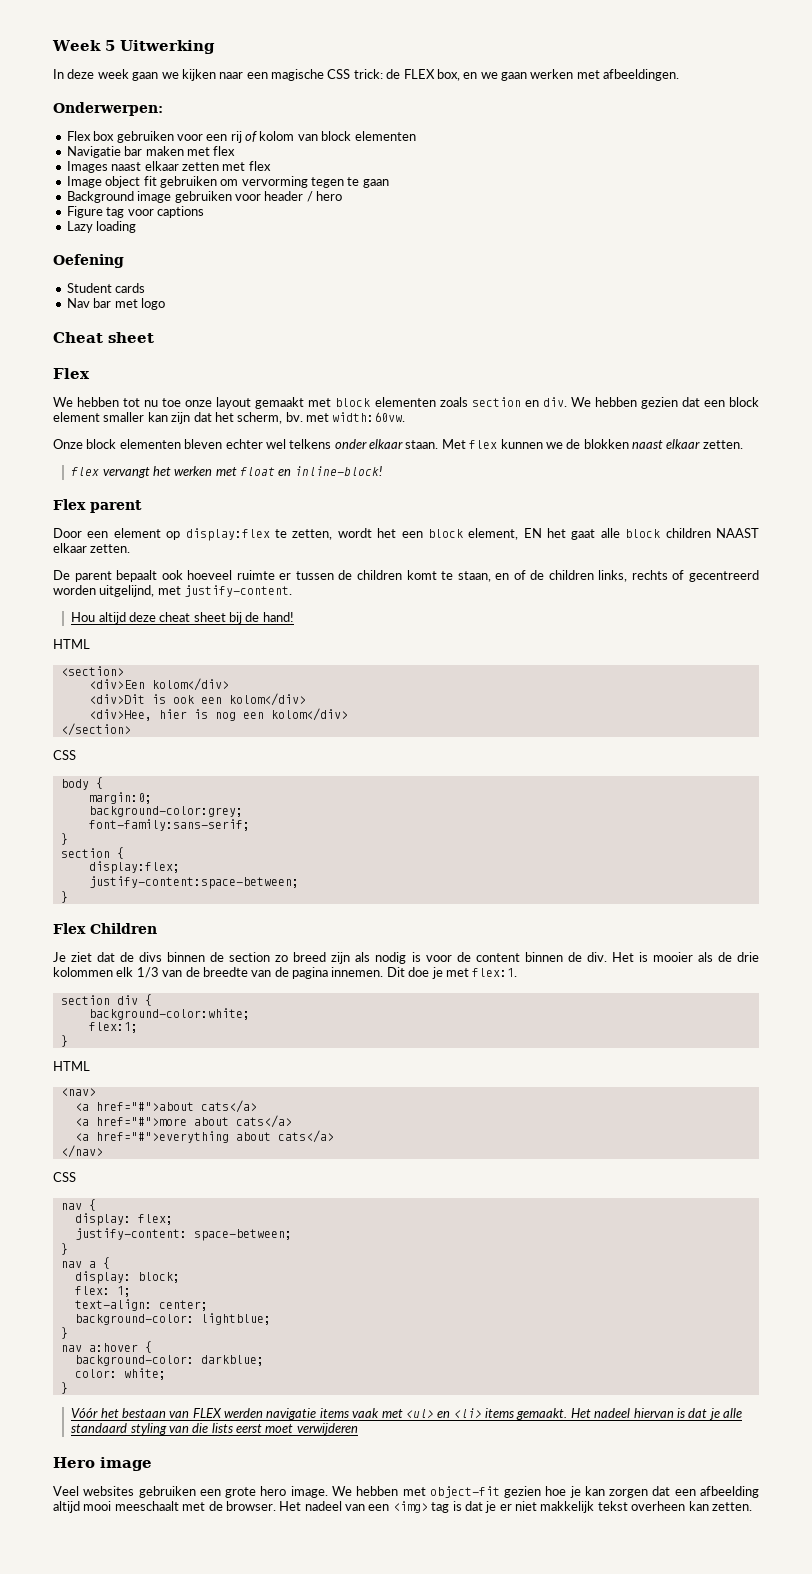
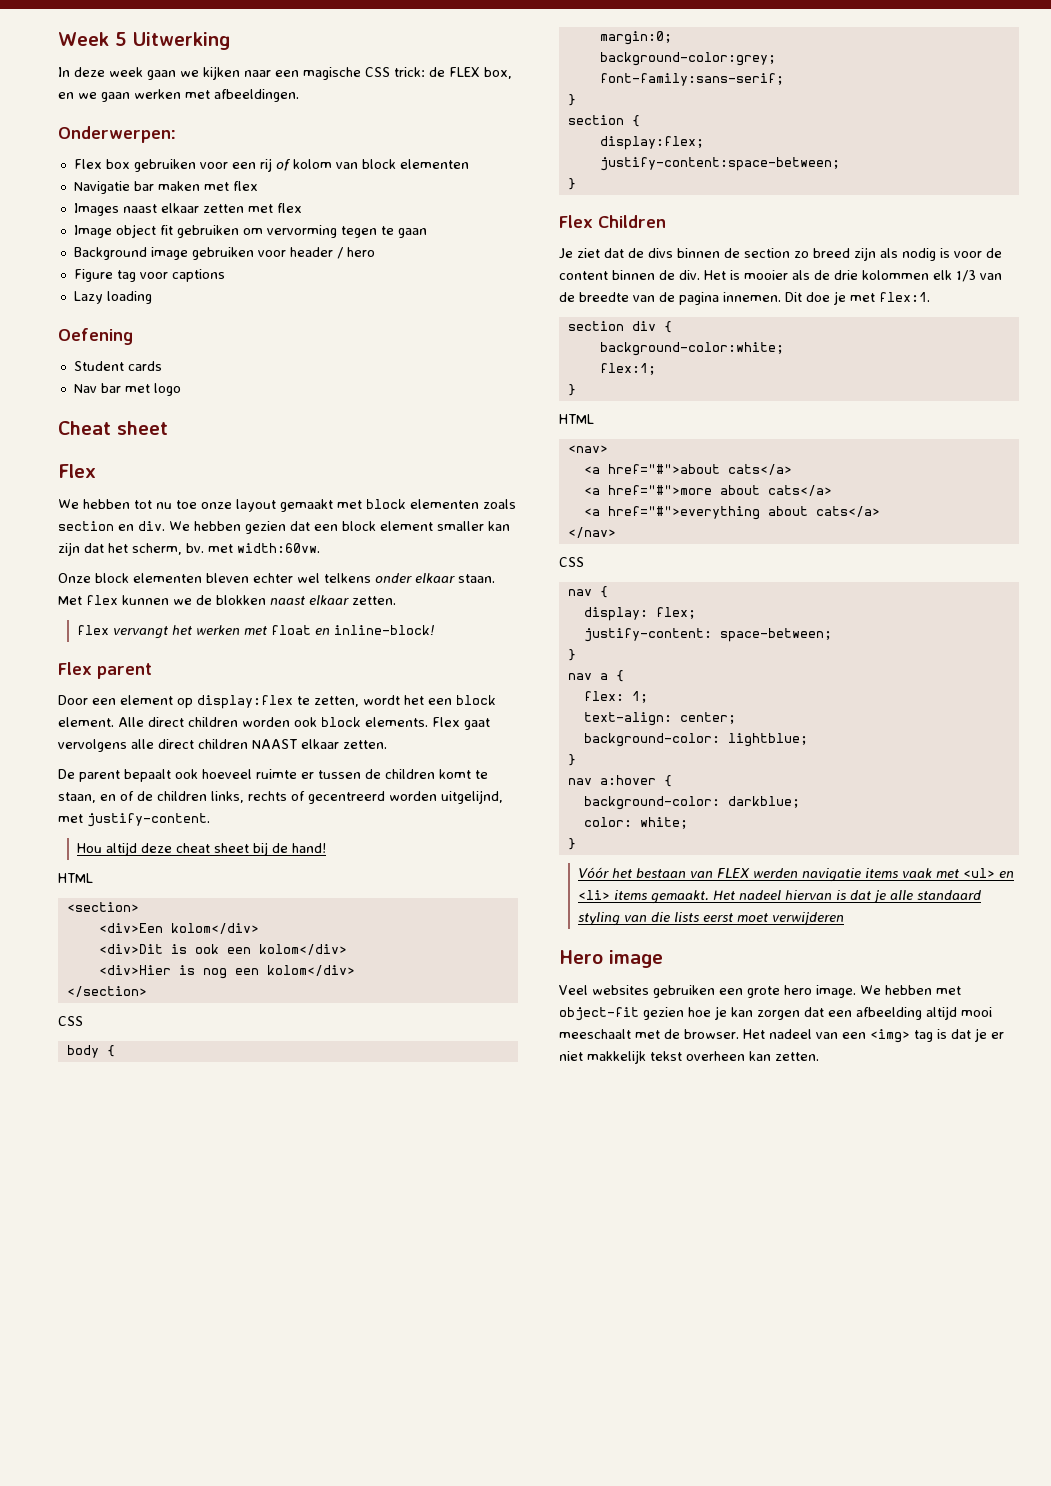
- Door een element op display:flex te zetten, wordt het een block element, EN het gaat alle block children NAAST elkaar zetten.
+ Door een element op display:flex te zetten, wordt het een block element. Alle direct children worden ook block elements. Flex gaat vervolgens alle direct children NAAST elkaar zetten.
- <div>Hee, hier is nog een kolom</div>
+ <div>Hier is nog een kolom</div>
- display: block;

